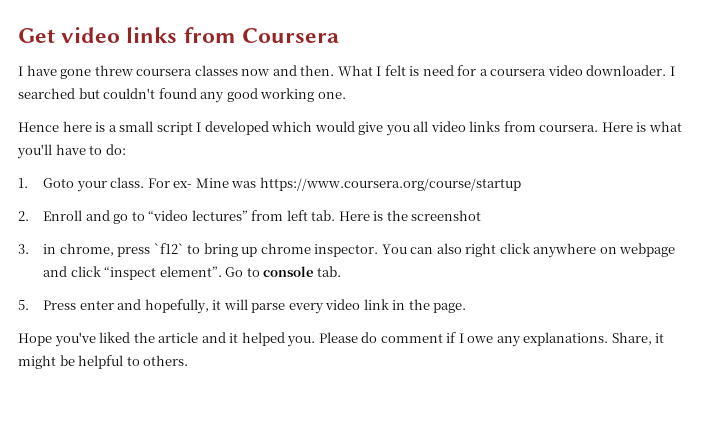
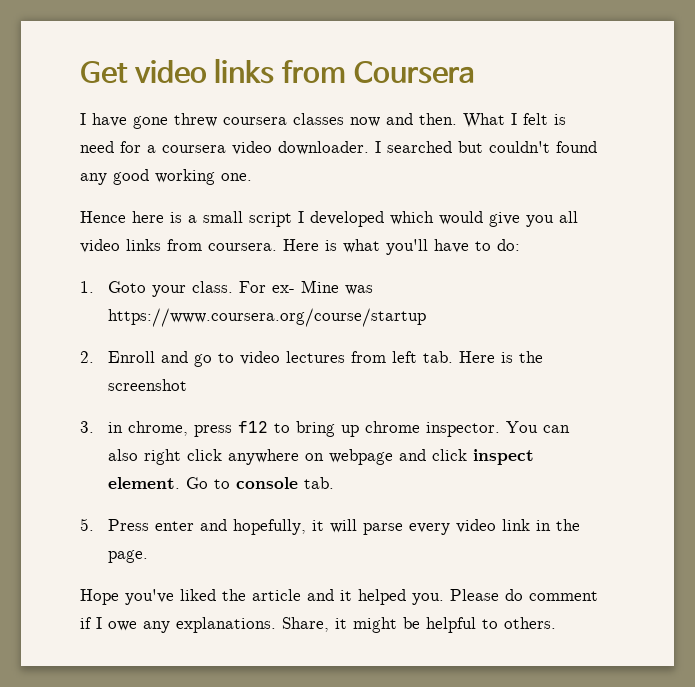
- 2. Enroll and go to “video lectures” from left tab. Here is the screenshot
+ 2. Enroll and go to video lectures from left tab. Here is the screenshot
- 3. in chrome, press `f12` to bring up chrome inspector.
+ 3. in chrome, press f12 to bring up chrome inspector.
- You can also right click anywhere on webpage and click “inspect element”.
+ You can also right click anywhere on webpage and click inspect element.

